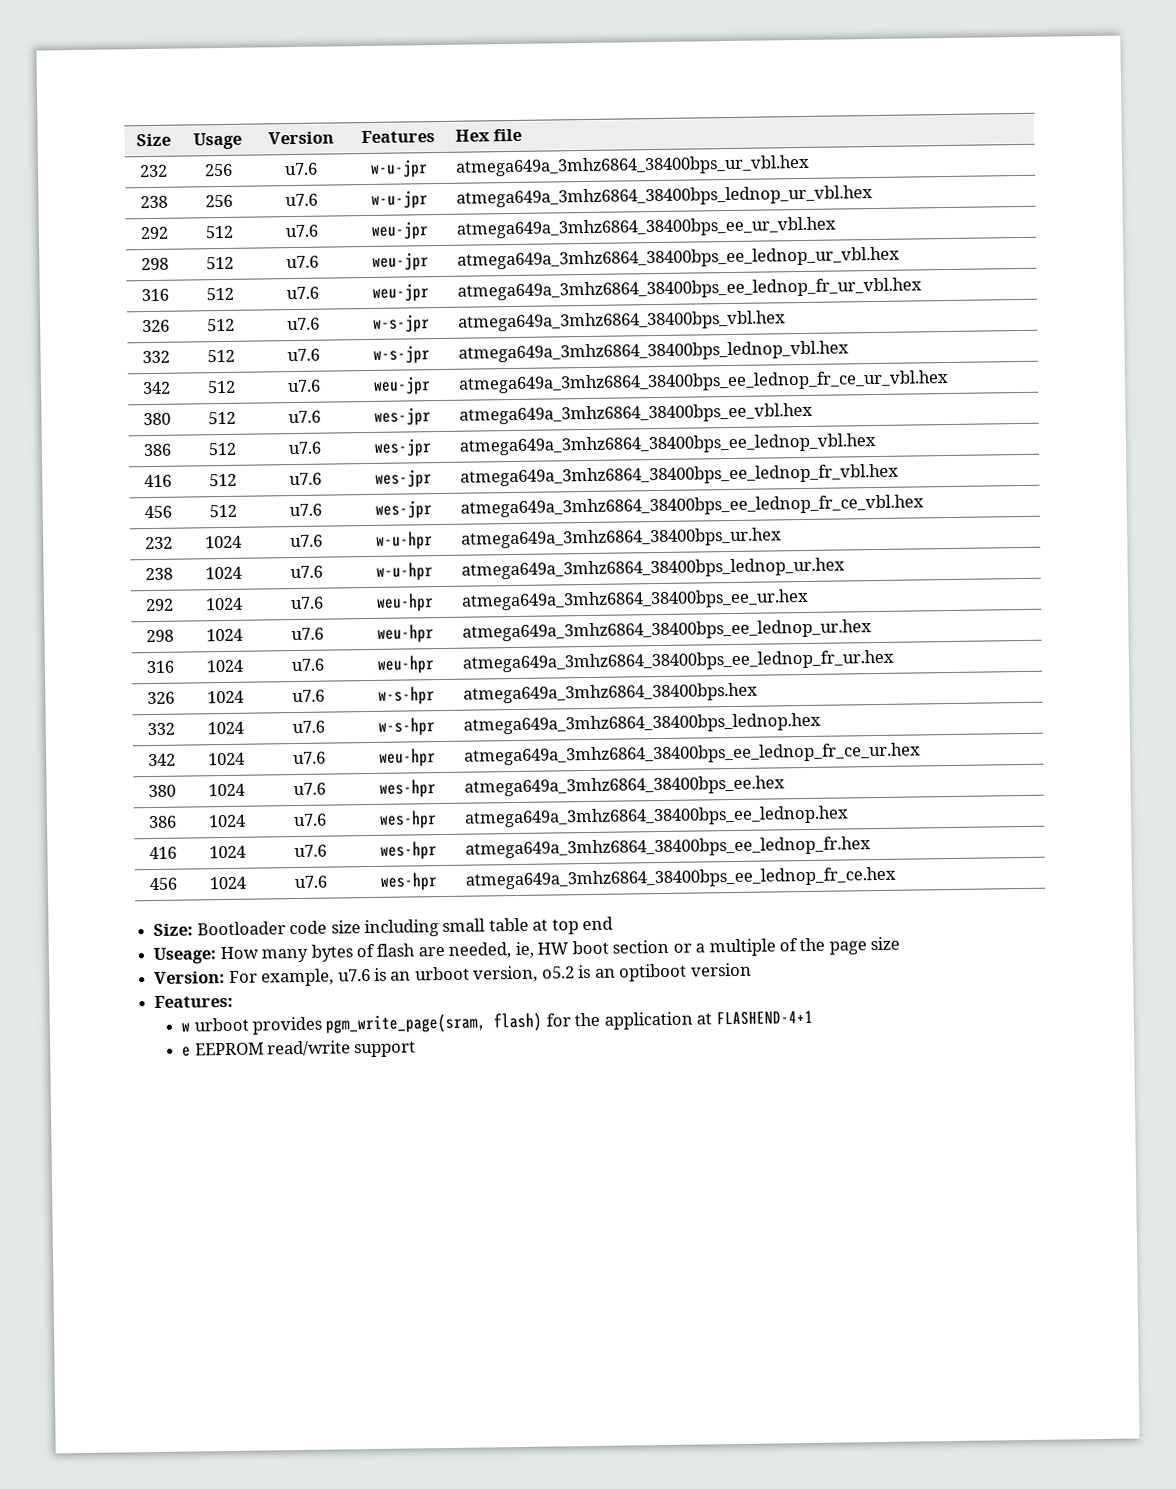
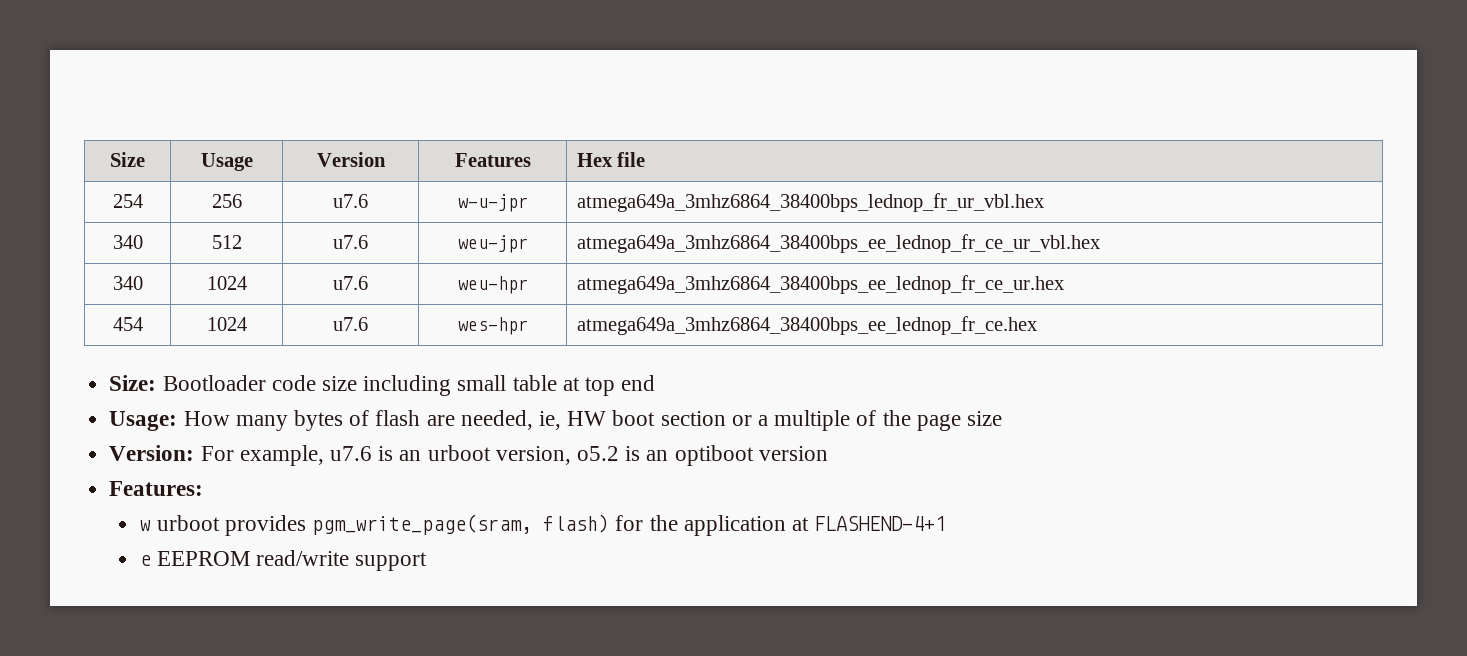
- 232 | 256 | u7.6 | w-u-jpr | atmega649a_3mhz6864_38400bps_ur_vbl.hex
- 238 | 256 | u7.6 | w-u-jpr | atmega649a_3mhz6864_38400bps_lednop_ur_vbl.hex
- 292 | 512 | u7.6 | weu-jpr | atmega649a_3mhz6864_38400bps_ee_ur_vbl.hex
- 298 | 512 | u7.6 | weu-jpr | atmega649a_3mhz6864_38400bps_ee_lednop_ur_vbl.hex
- 316 | 512 | u7.6 | weu-jpr | atmega649a_3mhz6864_38400bps_ee_lednop_fr_ur_vbl.hex
- 326 | 512 | u7.6 | w-s-jpr | atmega649a_3mhz6864_38400bps_vbl.hex
- 332 | 512 | u7.6 | w-s-jpr | atmega649a_3mhz6864_38400bps_lednop_vbl.hex
- 342 | 512 | u7.6 | weu-jpr | atmega649a_3mhz6864_38400bps_ee_lednop_fr_ce_ur_vbl.hex
- 380 | 512 | u7.6 | wes-jpr | atmega649a_3mhz6864_38400bps_ee_vbl.hex
- 386 | 512 | u7.6 | wes-jpr | atmega649a_3mhz6864_38400bps_ee_lednop_vbl.hex
- 416 | 512 | u7.6 | wes-jpr | atmega649a_3mhz6864_38400bps_ee_lednop_fr_vbl.hex
- 456 | 512 | u7.6 | wes-jpr | atmega649a_3mhz6864_38400bps_ee_lednop_fr_ce_vbl.hex
- 232 | 1024 | u7.6 | w-u-hpr | atmega649a_3mhz6864_38400bps_ur.hex
- 238 | 1024 | u7.6 | w-u-hpr | atmega649a_3mhz6864_38400bps_lednop_ur.hex
- 292 | 1024 | u7.6 | weu-hpr | atmega649a_3mhz6864_38400bps_ee_ur.hex
- 298 | 1024 | u7.6 | weu-hpr | atmega649a_3mhz6864_38400bps_ee_lednop_ur.hex
- 316 | 1024 | u7.6 | weu-hpr | atmega649a_3mhz6864_38400bps_ee_lednop_fr_ur.hex
- 326 | 1024 | u7.6 | w-s-hpr | atmega649a_3mhz6864_38400bps.hex
- 332 | 1024 | u7.6 | w-s-hpr | atmega649a_3mhz6864_38400bps_lednop.hex
- 342 | 1024 | u7.6 | weu-hpr | atmega649a_3mhz6864_38400bps_ee_lednop_fr_ce_ur.hex
- 380 | 1024 | u7.6 | wes-hpr | atmega649a_3mhz6864_38400bps_ee.hex
- 386 | 1024 | u7.6 | wes-hpr | atmega649a_3mhz6864_38400bps_ee_lednop.hex
- 416 | 1024 | u7.6 | wes-hpr | atmega649a_3mhz6864_38400bps_ee_lednop_fr.hex
- 456 | 1024 | u7.6 | wes-hpr | atmega649a_3mhz6864_38400bps_ee_lednop_fr_ce.hex
+ 254 | 256 | u7.6 | w-u-jpr | atmega649a_3mhz6864_38400bps_lednop_fr_ur_vbl.hex
+ 340 | 512 | u7.6 | weu-jpr | atmega649a_3mhz6864_38400bps_ee_lednop_fr_ce_ur_vbl.hex
+ 340 | 1024 | u7.6 | weu-hpr | atmega649a_3mhz6864_38400bps_ee_lednop_fr_ce_ur.hex
+ 454 | 1024 | u7.6 | wes-hpr | atmega649a_3mhz6864_38400bps_ee_lednop_fr_ce.hex
- Useage: How many bytes of flash are needed, ie, HW boot section or a multiple of the page size
+ Usage: How many bytes of flash are needed, ie, HW boot section or a multiple of the page size

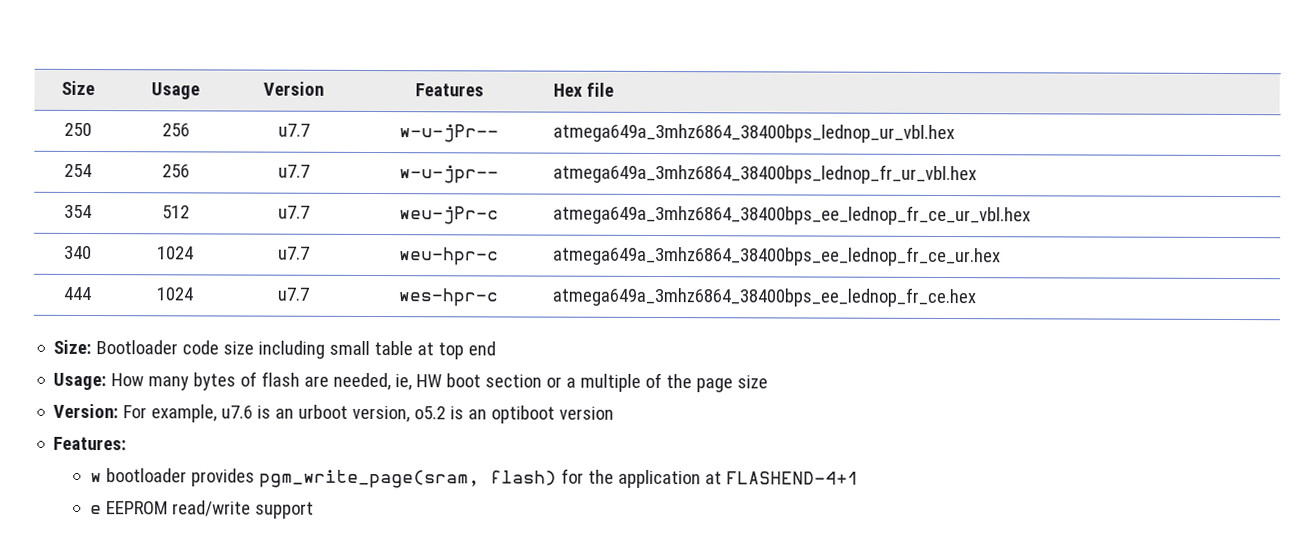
+ 250 | 256 | u7.7 | w-u-jPr-- | atmega649a_3mhz6864_38400bps_lednop_ur_vbl.hex
- 254 | 256 | u7.6 | w-u-jpr | atmega649a_3mhz6864_38400bps_lednop_fr_ur_vbl.hex
+ 254 | 256 | u7.7 | w-u-jpr-- | atmega649a_3mhz6864_38400bps_lednop_fr_ur_vbl.hex
- 340 | 512 | u7.6 | weu-jpr | atmega649a_3mhz6864_38400bps_ee_lednop_fr_ce_ur_vbl.hex
+ 354 | 512 | u7.7 | weu-jPr-c | atmega649a_3mhz6864_38400bps_ee_lednop_fr_ce_ur_vbl.hex
- 340 | 1024 | u7.6 | weu-hpr | atmega649a_3mhz6864_38400bps_ee_lednop_fr_ce_ur.hex
+ 340 | 1024 | u7.7 | weu-hpr-c | atmega649a_3mhz6864_38400bps_ee_lednop_fr_ce_ur.hex
- 454 | 1024 | u7.6 | wes-hpr | atmega649a_3mhz6864_38400bps_ee_lednop_fr_ce.hex
+ 444 | 1024 | u7.7 | wes-hpr-c | atmega649a_3mhz6864_38400bps_ee_lednop_fr_ce.hex
- w urboot provides pgm_write_page(sram, flash) for the application at FLASHEND-4+1
+ w bootloader provides pgm_write_page(sram, flash) for the application at FLASHEND-4+1

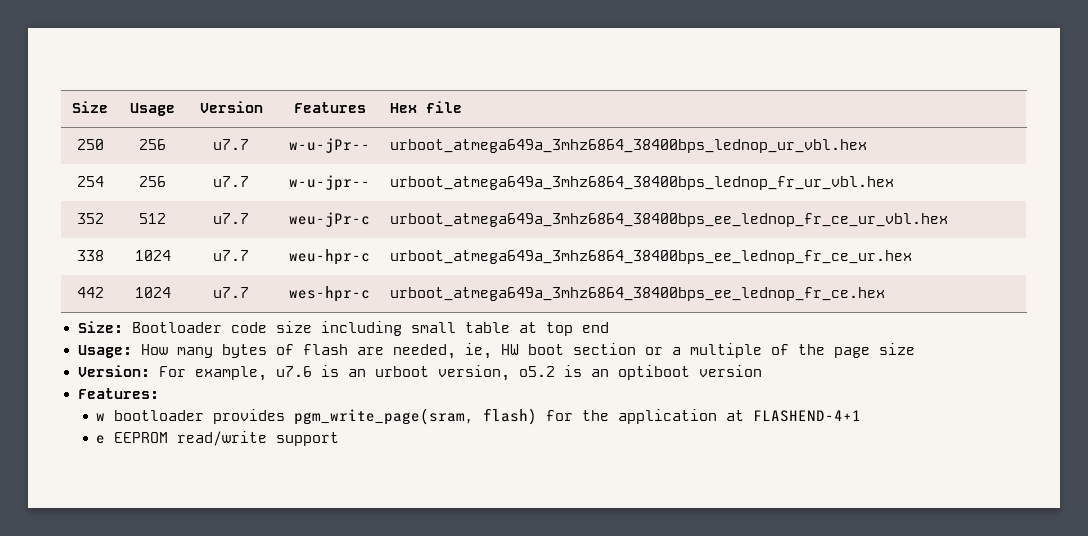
- 250 | 256 | u7.7 | w-u-jPr-- | atmega649a_3mhz6864_38400bps_lednop_ur_vbl.hex
+ 250 | 256 | u7.7 | w-u-jPr-- | urboot_atmega649a_3mhz6864_38400bps_lednop_ur_vbl.hex
- 254 | 256 | u7.7 | w-u-jpr-- | atmega649a_3mhz6864_38400bps_lednop_fr_ur_vbl.hex
- 354 | 512 | u7.7 | weu-jPr-c | atmega649a_3mhz6864_38400bps_ee_lednop_fr_ce_ur_vbl.hex
- 340 | 1024 | u7.7 | weu-hpr-c | atmega649a_3mhz6864_38400bps_ee_lednop_fr_ce_ur.hex
- 444 | 1024 | u7.7 | wes-hpr-c | atmega649a_3mhz6864_38400bps_ee_lednop_fr_ce.hex
+ 254 | 256 | u7.7 | w-u-jpr-- | urboot_atmega649a_3mhz6864_38400bps_lednop_fr_ur_vbl.hex
+ 352 | 512 | u7.7 | weu-jPr-c | urboot_atmega649a_3mhz6864_38400bps_ee_lednop_fr_ce_ur_vbl.hex
+ 338 | 1024 | u7.7 | weu-hpr-c | urboot_atmega649a_3mhz6864_38400bps_ee_lednop_fr_ce_ur.hex
+ 442 | 1024 | u7.7 | wes-hpr-c | urboot_atmega649a_3mhz6864_38400bps_ee_lednop_fr_ce.hex

